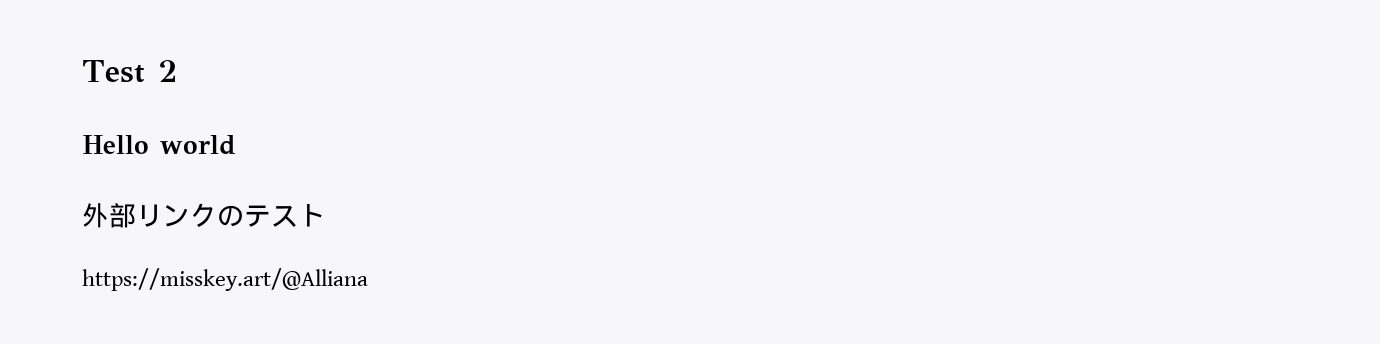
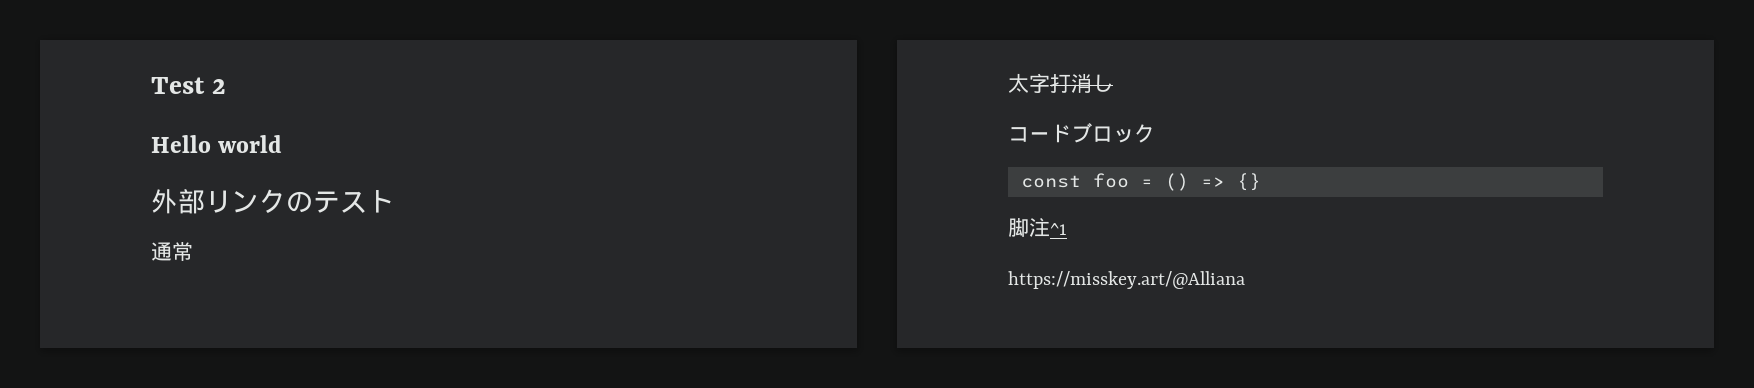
+ 通常
+ 太字打消し
+ コードブロック
+ const foo = () => {}
+ 脚注^1

